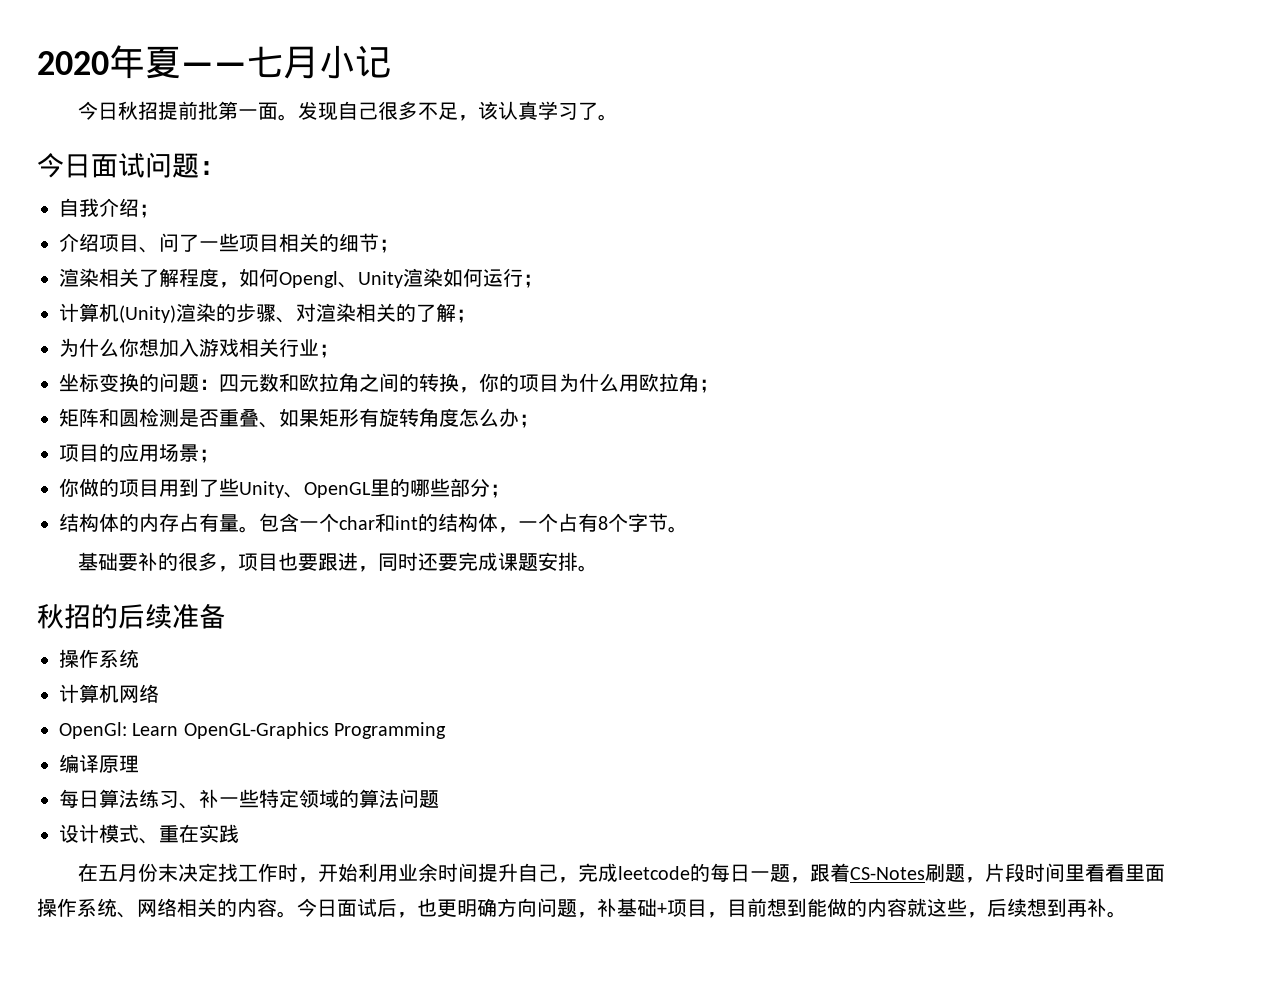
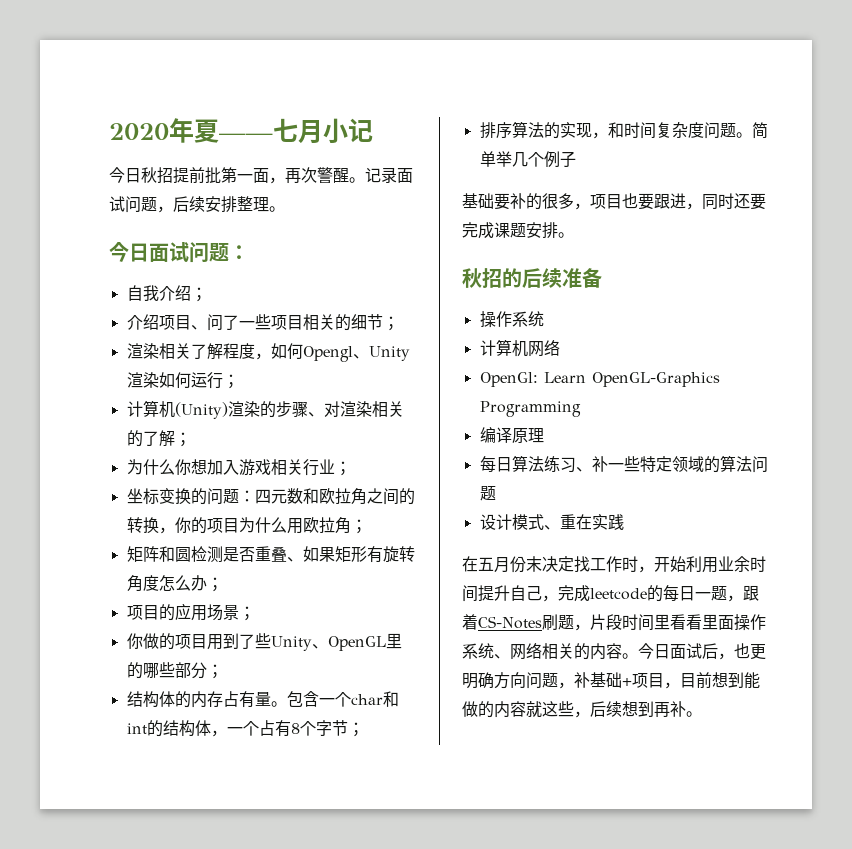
- 今日秋招提前批第一面。发现自己很多不足，该认真学习了。
+ 今日秋招提前批第一面，再次警醒。记录面试问题，后续安排整理。
- 包含一个char和int的结构体，一个占有8个字节。
+ 包含一个char和int的结构体，一个占有8个字节；
+ 排序算法的实现，和时间复杂度问题。简单举几个例子

